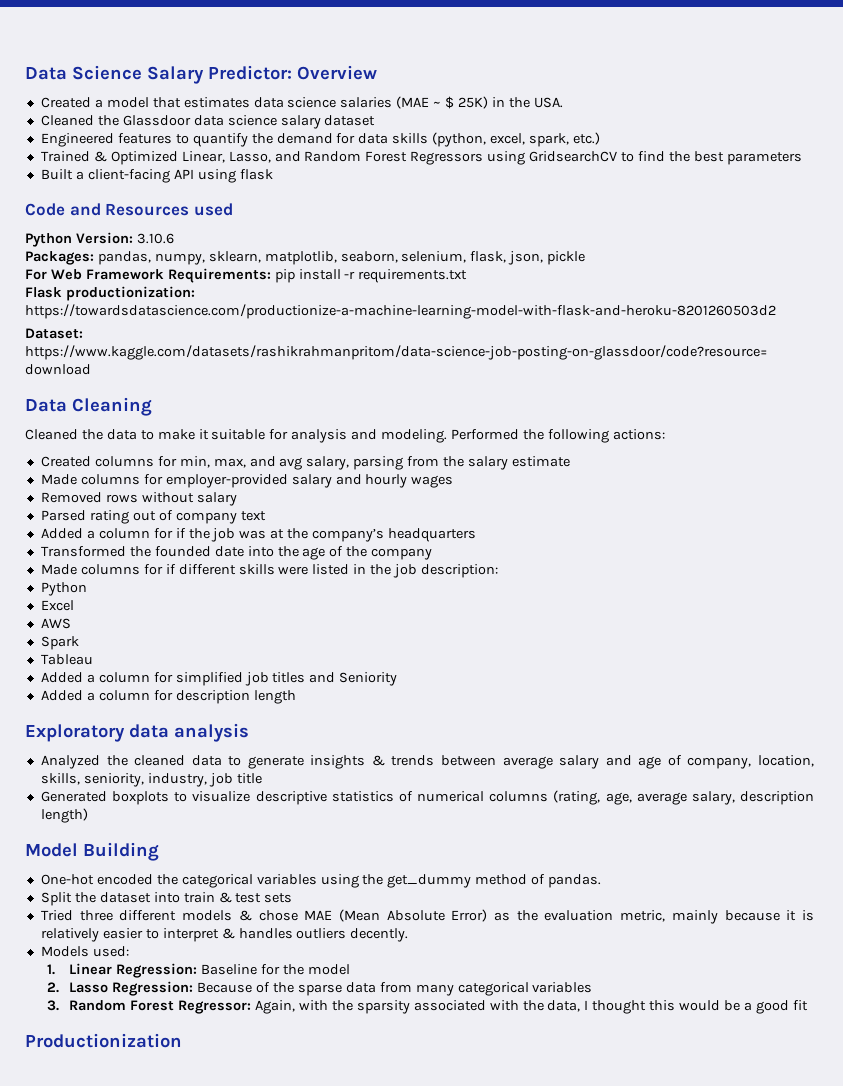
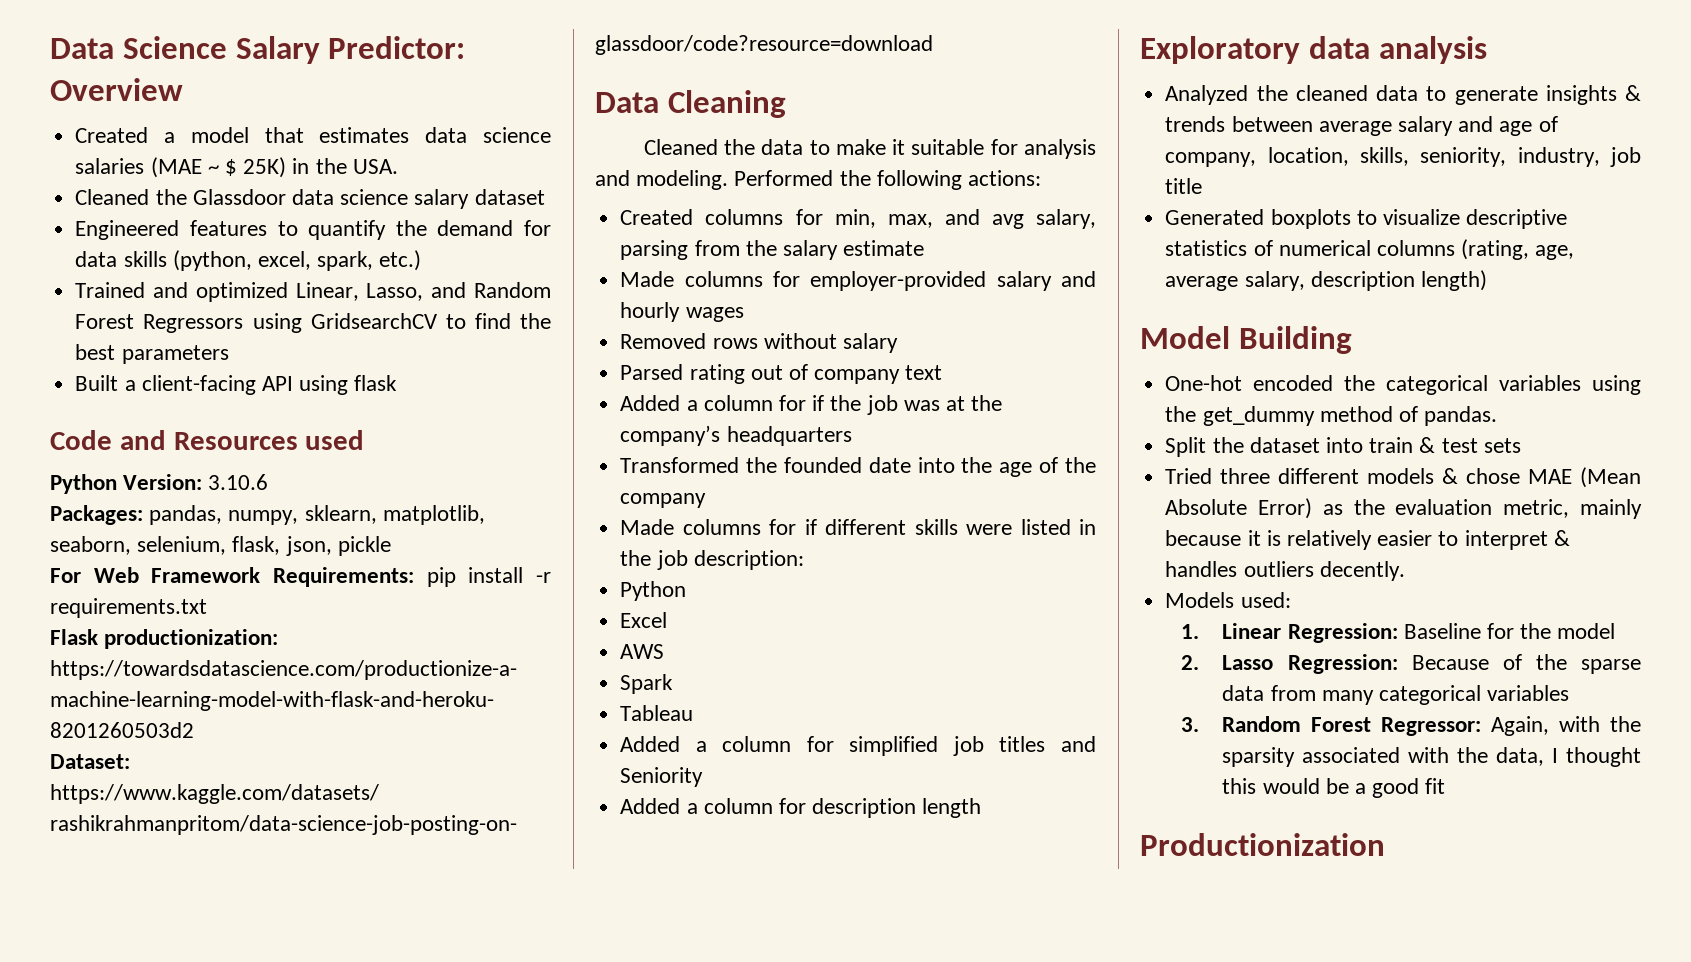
- Trained & Optimized Linear, Lasso, and Random Forest Regressors using GridsearchCV to find the best parameters
+ Trained and optimized Linear, Lasso, and Random Forest Regressors using GridsearchCV to find the best parameters

